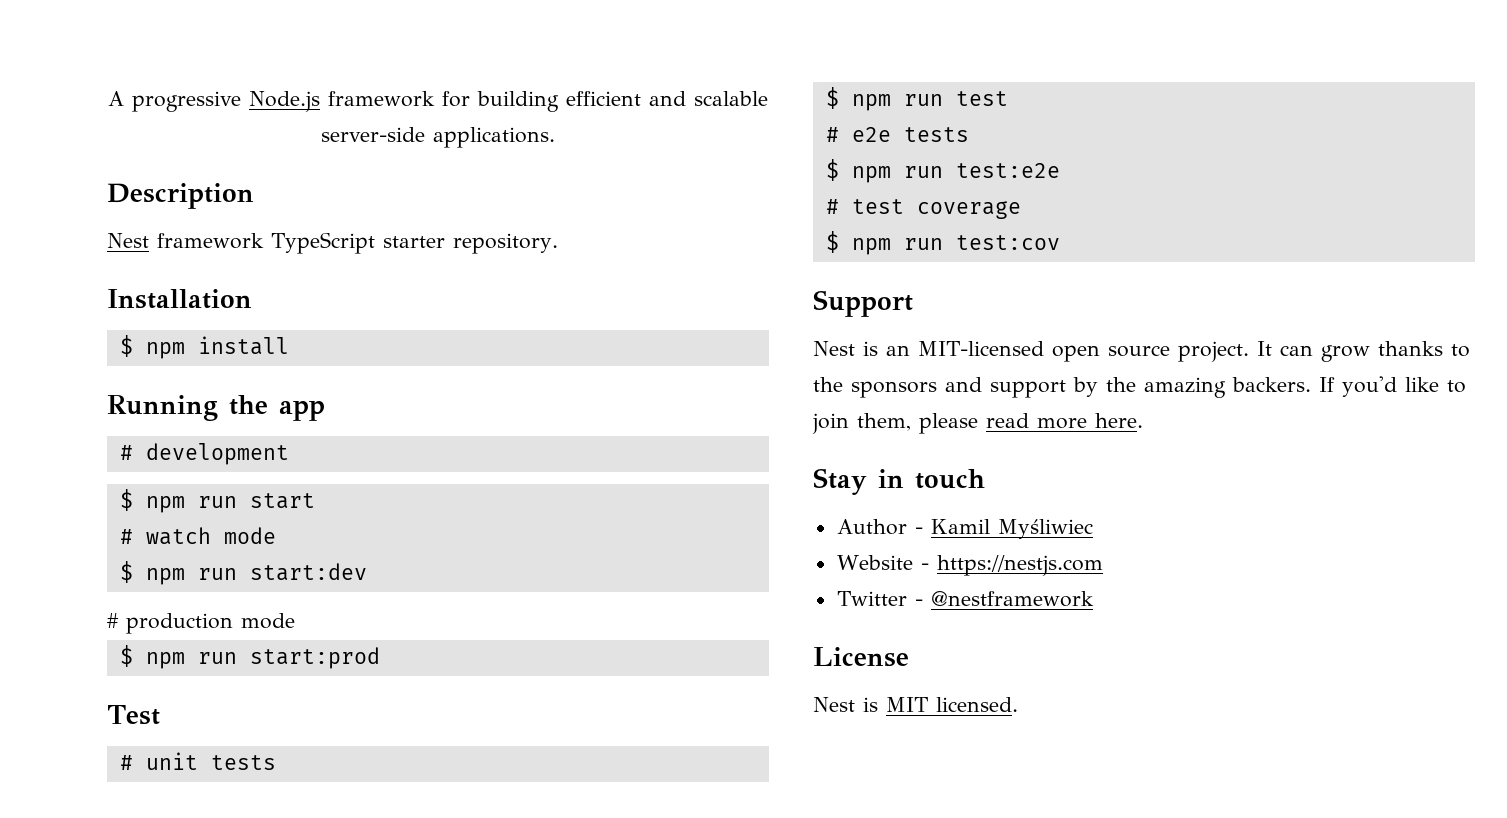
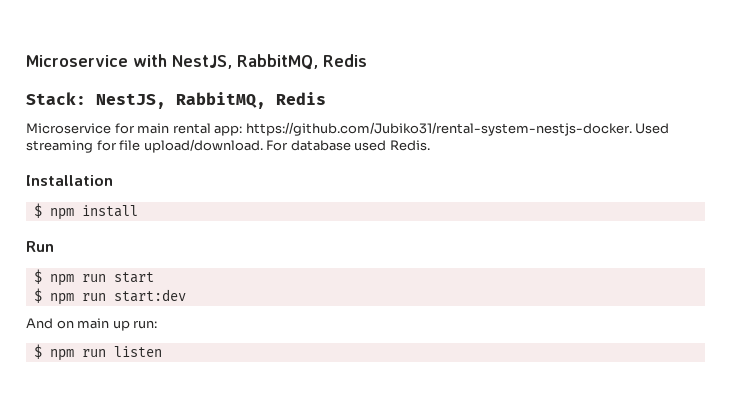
- A progressive Node.js framework for building efficient and scalable server-side applications.
- Description
- Nest framework TypeScript starter repository.
+ Microservice with NestJS, RabbitMQ, Redis
+ Stack: NestJS, RabbitMQ, Redis
+ Microservice for main rental app: https://github.com/Jubiko31/rental-system-nestjs-docker. Used streaming for file upload/download. For database used Redis.
- Running the app
- # development
+ Run
- # watch mode
- # production mode
- $ npm run start:prod
- Test
- # unit tests
- $ npm run test
- # e2e tests
- $ npm run test:e2e
- # test coverage
- $ npm run test:cov
- Support
- Nest is an MIT-licensed open source project. It can grow thanks to the sponsors and support by the amazing backers. If you'd like to join them, please read more here.
- Stay in touch
- Author - Kamil Myśliwiec
- Website - https://nestjs.com
- Twitter - @nestframework
- License
- Nest is MIT licensed.
+ And on main up run:
+ $ npm run listen

